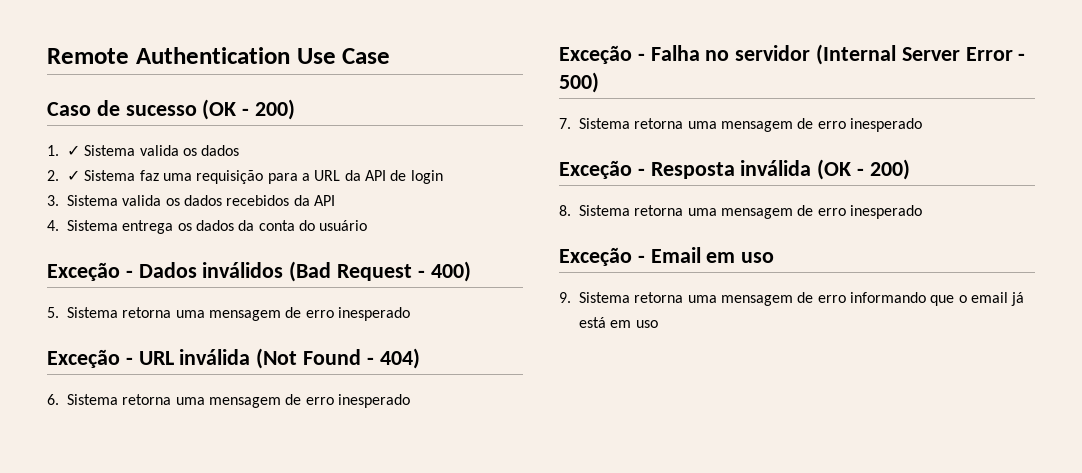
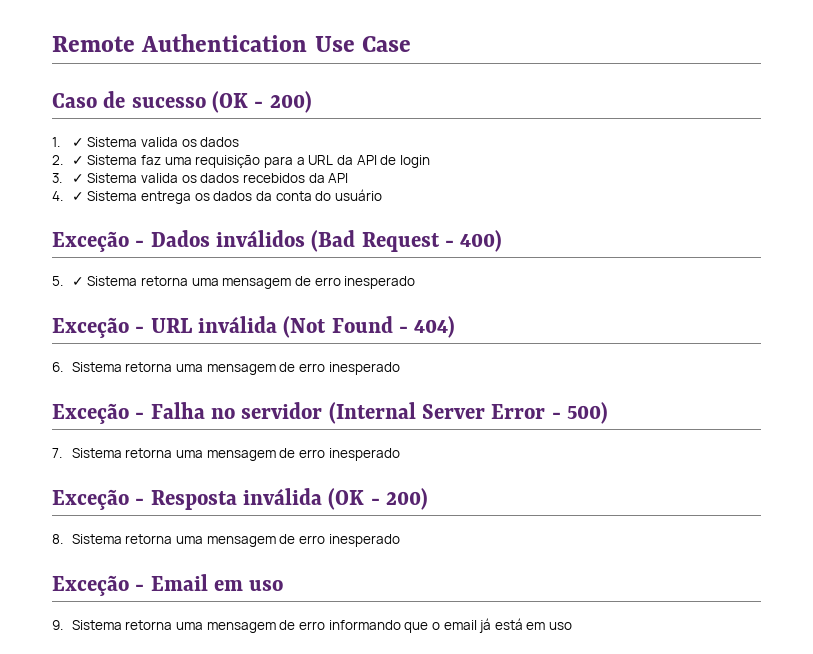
- 3. Sistema valida os dados recebidos da API
+ 3. ✓ Sistema valida os dados recebidos da API
- 4. Sistema entrega os dados da conta do usuário
+ 4. ✓ Sistema entrega os dados da conta do usuário
- 5. Sistema retorna uma mensagem de erro inesperado
+ 5. ✓ Sistema retorna uma mensagem de erro inesperado

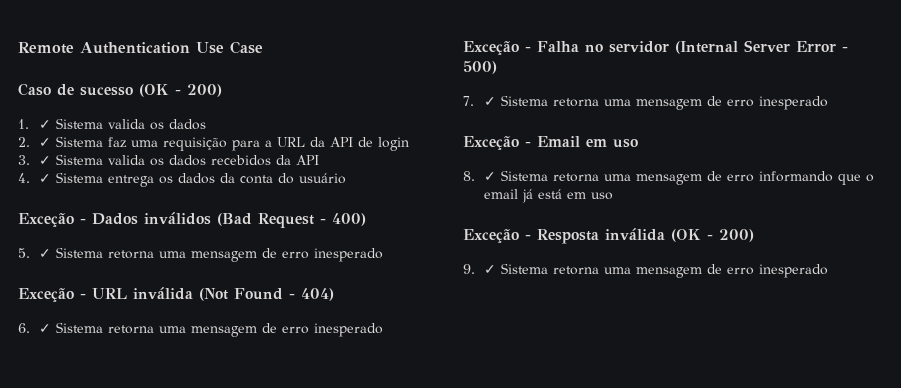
- 6. Sistema retorna uma mensagem de erro inesperado
+ 6. ✓ Sistema retorna uma mensagem de erro inesperado
- 7. Sistema retorna uma mensagem de erro inesperado
- Exceção - Resposta inválida (OK - 200)
- 8. Sistema retorna uma mensagem de erro inesperado
+ 7. ✓ Sistema retorna uma mensagem de erro inesperado
- 9. Sistema retorna uma mensagem de erro informando que o email já está em uso
+ 8. ✓ Sistema retorna uma mensagem de erro informando que o email já está em uso
+ Exceção - Resposta inválida (OK - 200)
+ 9. ✓ Sistema retorna uma mensagem de erro inesperado

